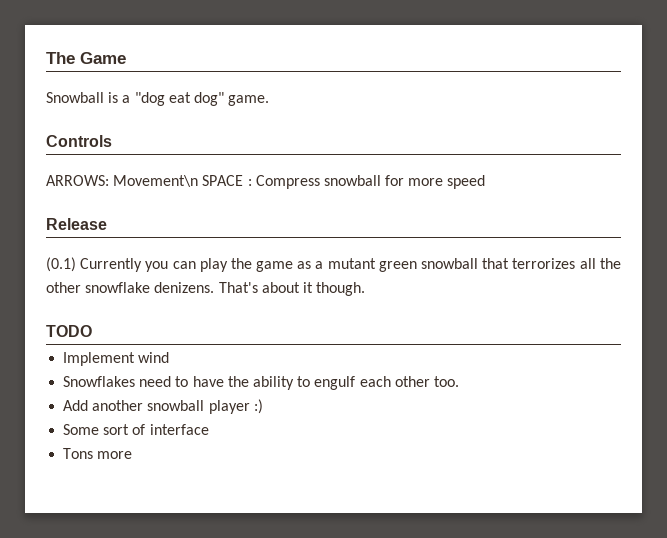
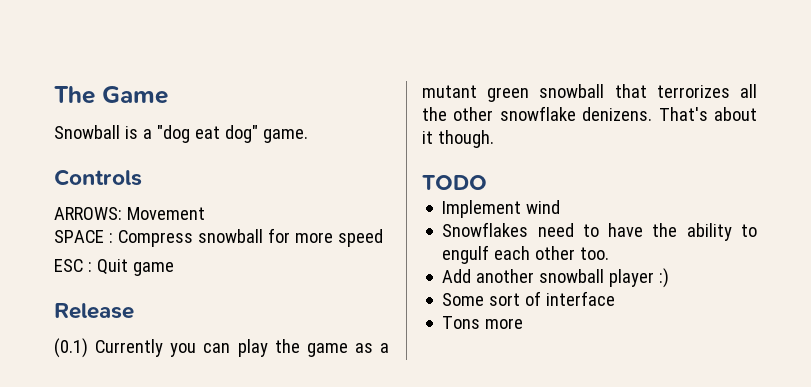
- ARROWS: Movement\n SPACE : Compress snowball for more speed
+ ARROWS: Movement
+ SPACE : Compress snowball for more speed
+ ESC : Quit game

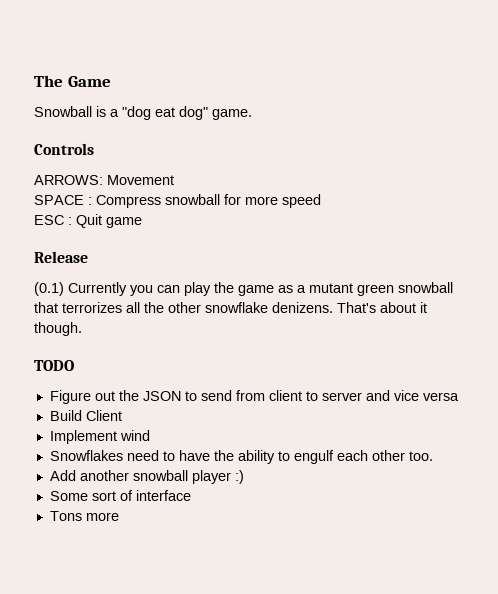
+ Figure out the JSON to send from client to server and vice versa
+ Build Client

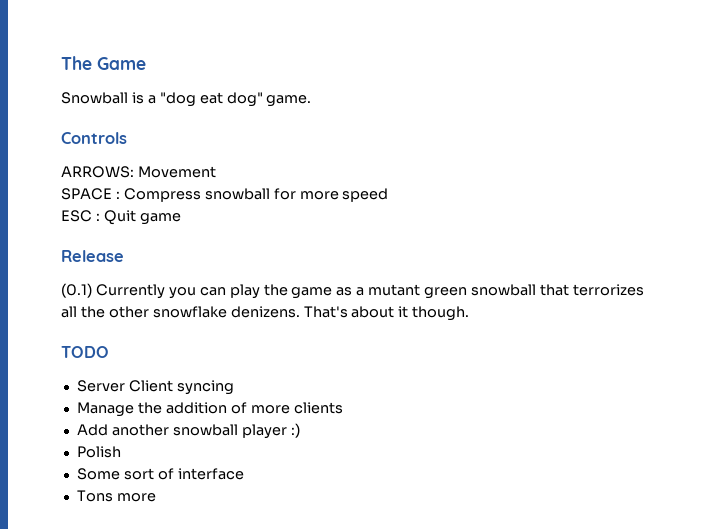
- Figure out the JSON to send from client to server and vice versa
- Build Client
- Implement wind
- Snowflakes need to have the ability to engulf each other too.
+ Server Client syncing
+ Manage the addition of more clients
+ Polish

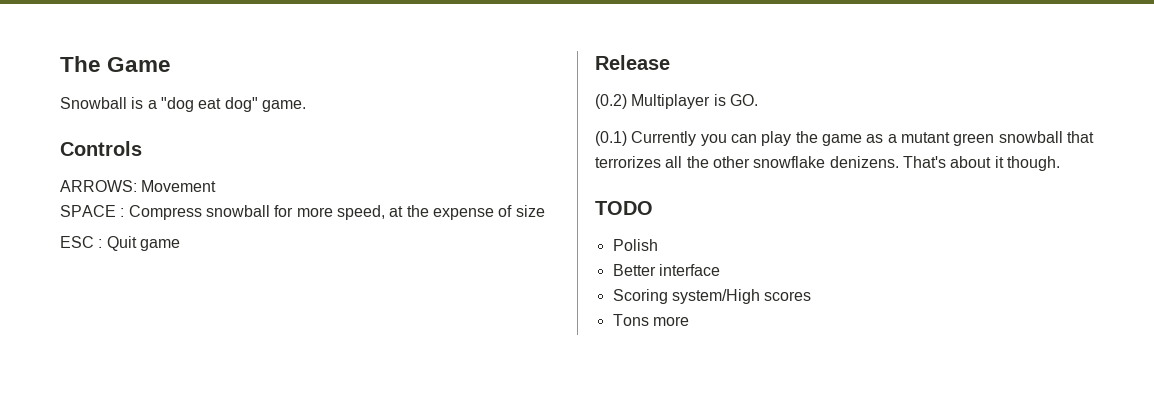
- SPACE : Compress snowball for more speed
+ SPACE : Compress snowball for more speed, at the expense of size
+ (0.2) Multiplayer is GO.
- Server Client syncing
- Manage the addition of more clients
- Add another snowball player :)
  Polish
- Some sort of interface
+ Better interface
+ Scoring system/High scores

